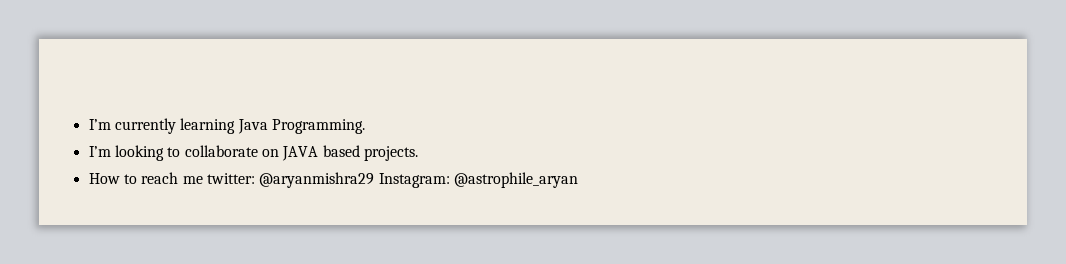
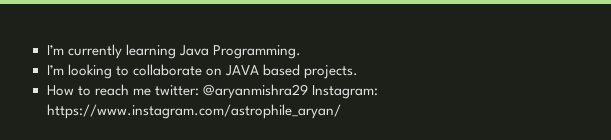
- How to reach me twitter: @aryanmishra29 Instagram: @astrophile_aryan
+ How to reach me twitter: @aryanmishra29 Instagram: https://www.instagram.com/astrophile_aryan/

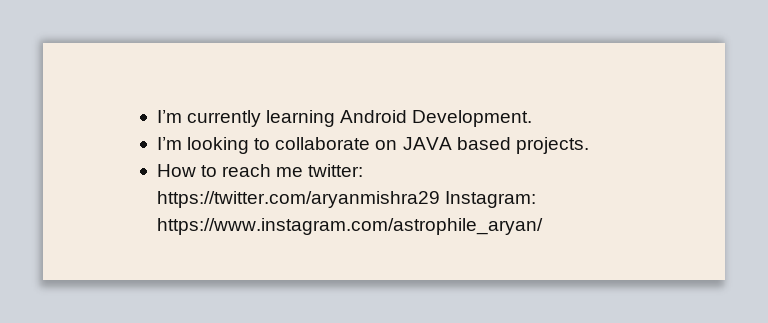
- I’m currently learning Java Programming.
+ I’m currently learning Android Development.
- How to reach me twitter: @aryanmishra29 Instagram: https://www.instagram.com/astrophile_aryan/
+ How to reach me twitter: https://twitter.com/aryanmishra29 Instagram: https://www.instagram.com/astrophile_aryan/

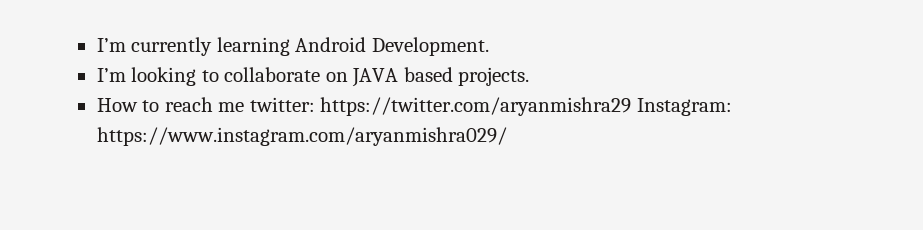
- How to reach me twitter: https://twitter.com/aryanmishra29 Instagram: https://www.instagram.com/astrophile_aryan/
+ How to reach me twitter: https://twitter.com/aryanmishra29 Instagram: https://www.instagram.com/aryanmishra029/

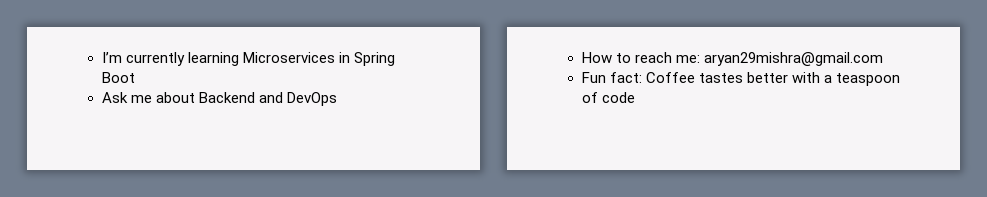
- I’m currently learning Android Development.
- I’m looking to collaborate on JAVA based projects.
- How to reach me twitter: https://twitter.com/aryanmishra29 Instagram: https://www.instagram.com/aryanmishra029/
+ I’m currently learning Microservices in Spring Boot
+ Ask me about Backend and DevOps
+ How to reach me: aryan29mishra@gmail.com
+ Fun fact: Coffee tastes better with a teaspoon of code

